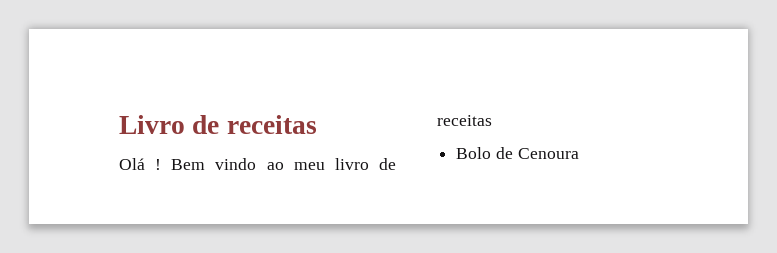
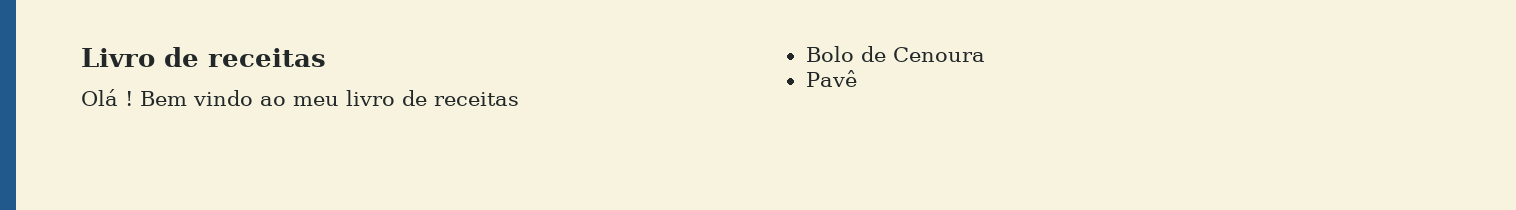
+ Pavê

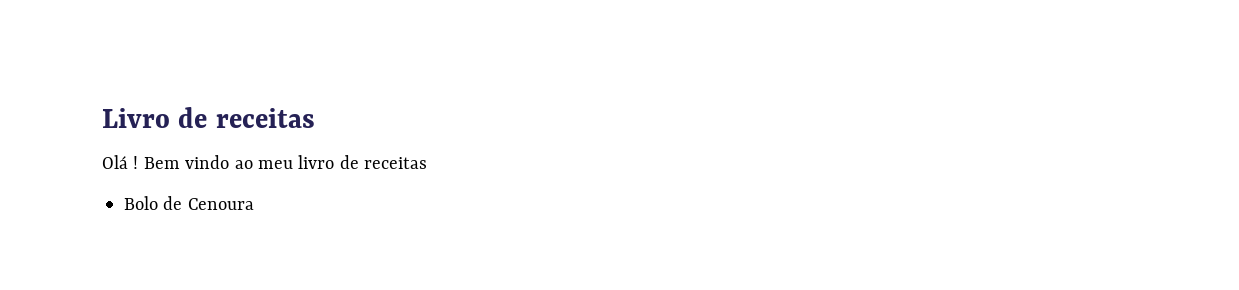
- Pavê

